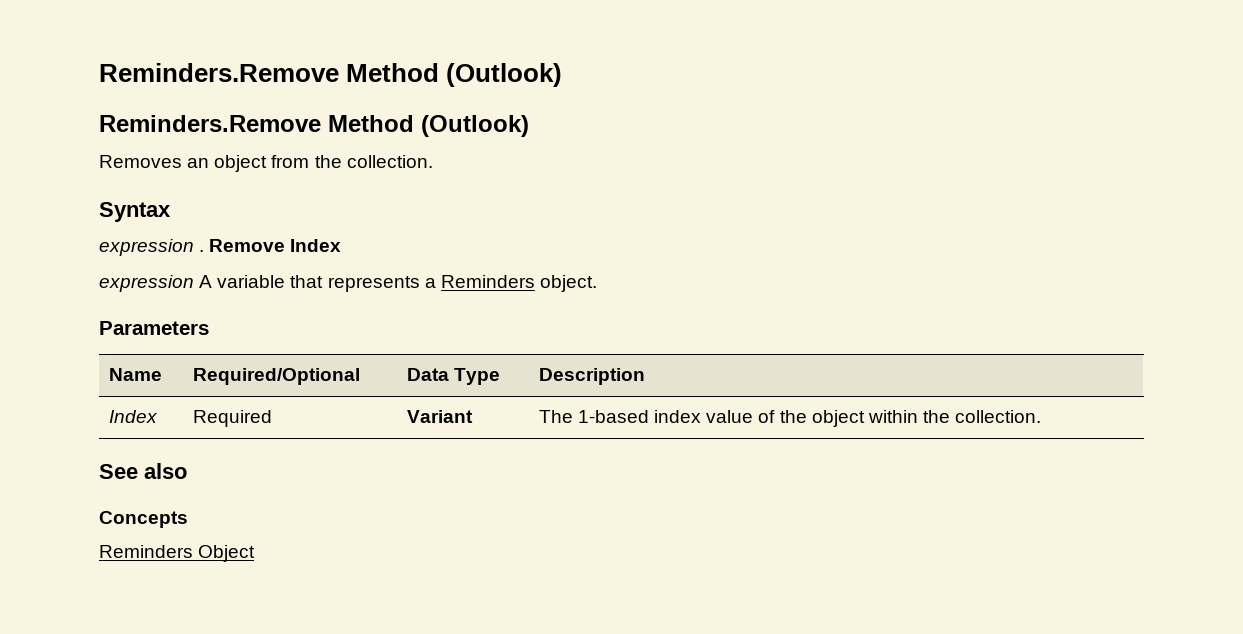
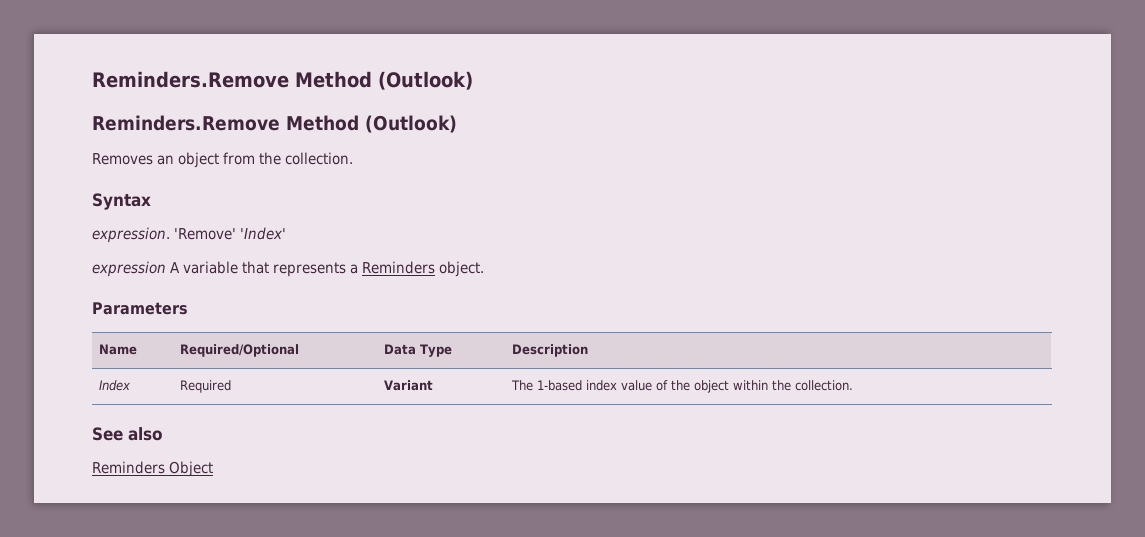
- expression . Remove Index
+ expression. 'Remove' 'Index'
- Concepts

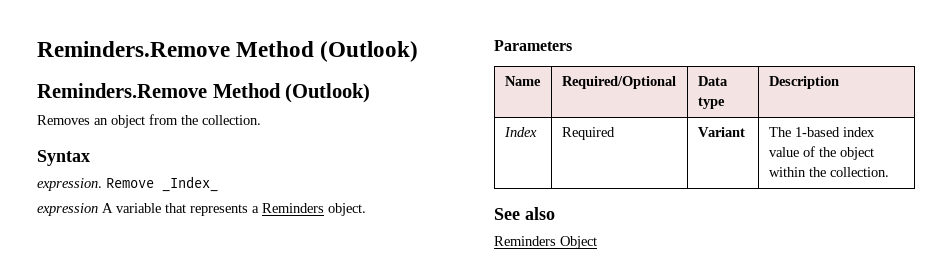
- 'Remove' 'Index'
+ Remove _Index_
- Name | Required/Optional | Data Type | Description
+ Name | Required/Optional | Data type | Description

